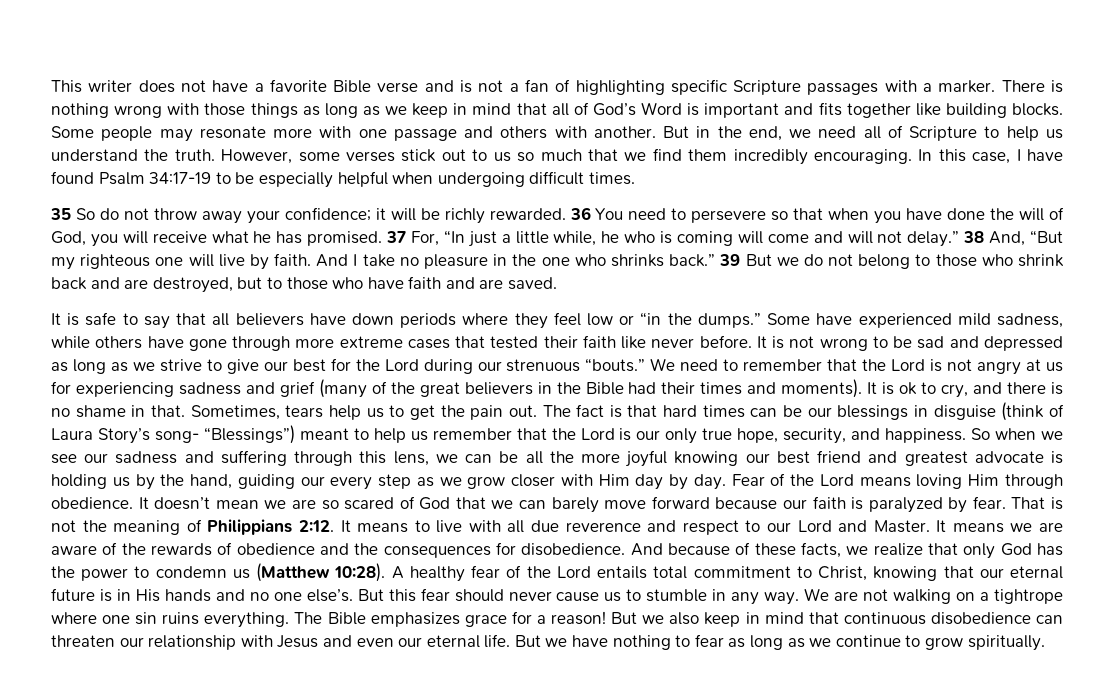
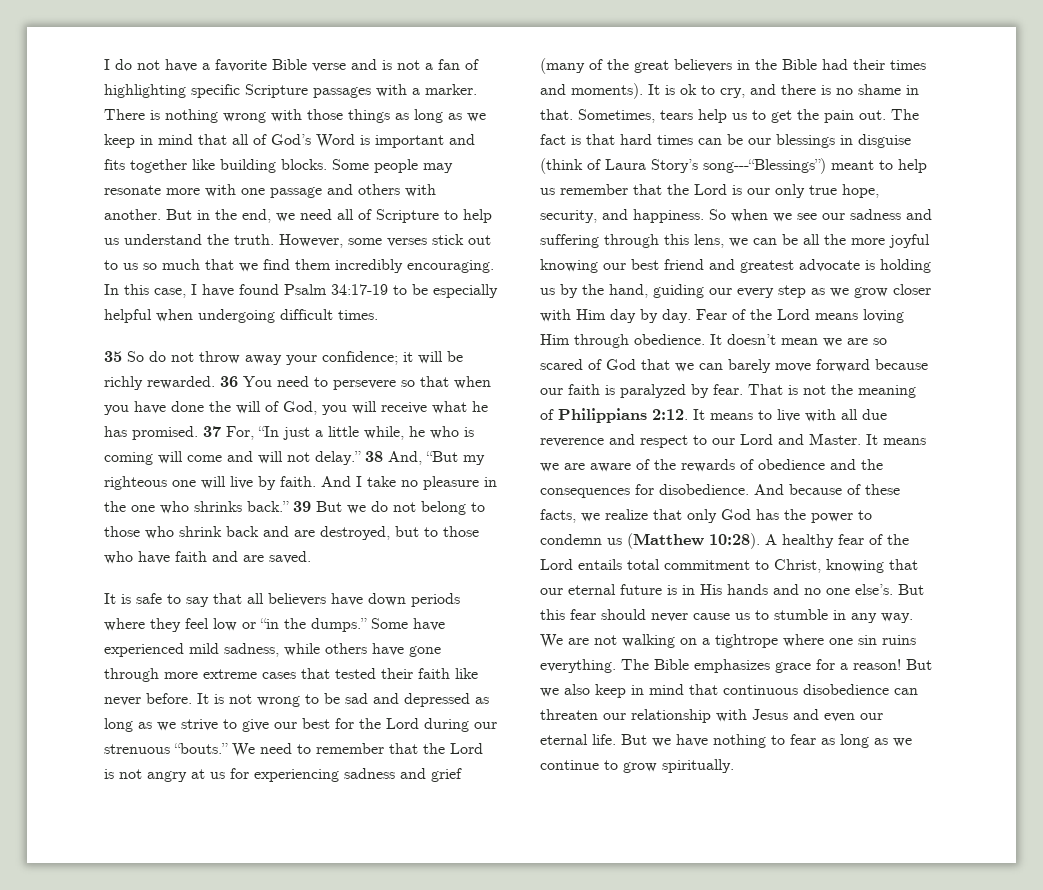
- This writer does not have a favorite Bible verse and is not a fan of highlighting specific Scripture passages with a marker.
+ I do not have a favorite Bible verse and is not a fan of highlighting specific Scripture passages with a marker.
- The fact is that hard times can be our blessings in disguise (think of Laura Story’s song- “Blessings”) meant to help us remember that the Lord is our only true hope, security, and happiness.
+ The fact is that hard times can be our blessings in disguise (think of Laura Story’s song---“Blessings”) meant to help us remember that the Lord is our only true hope, security, and happiness.

